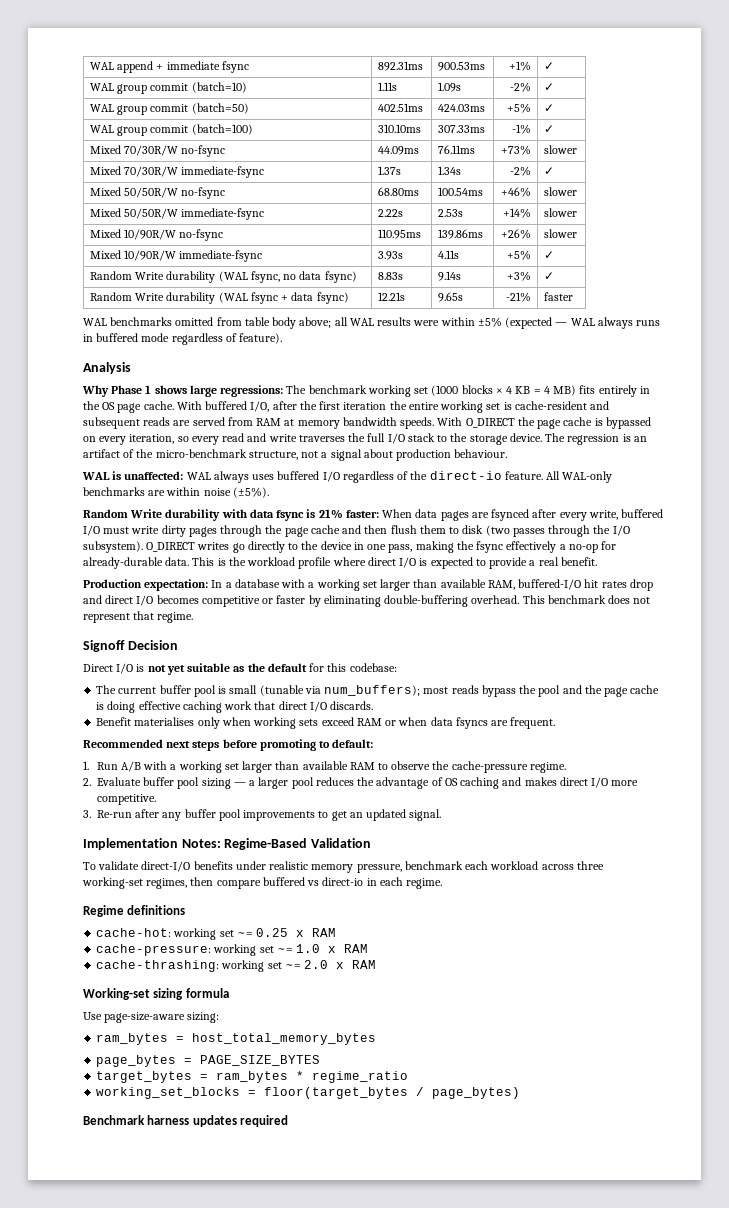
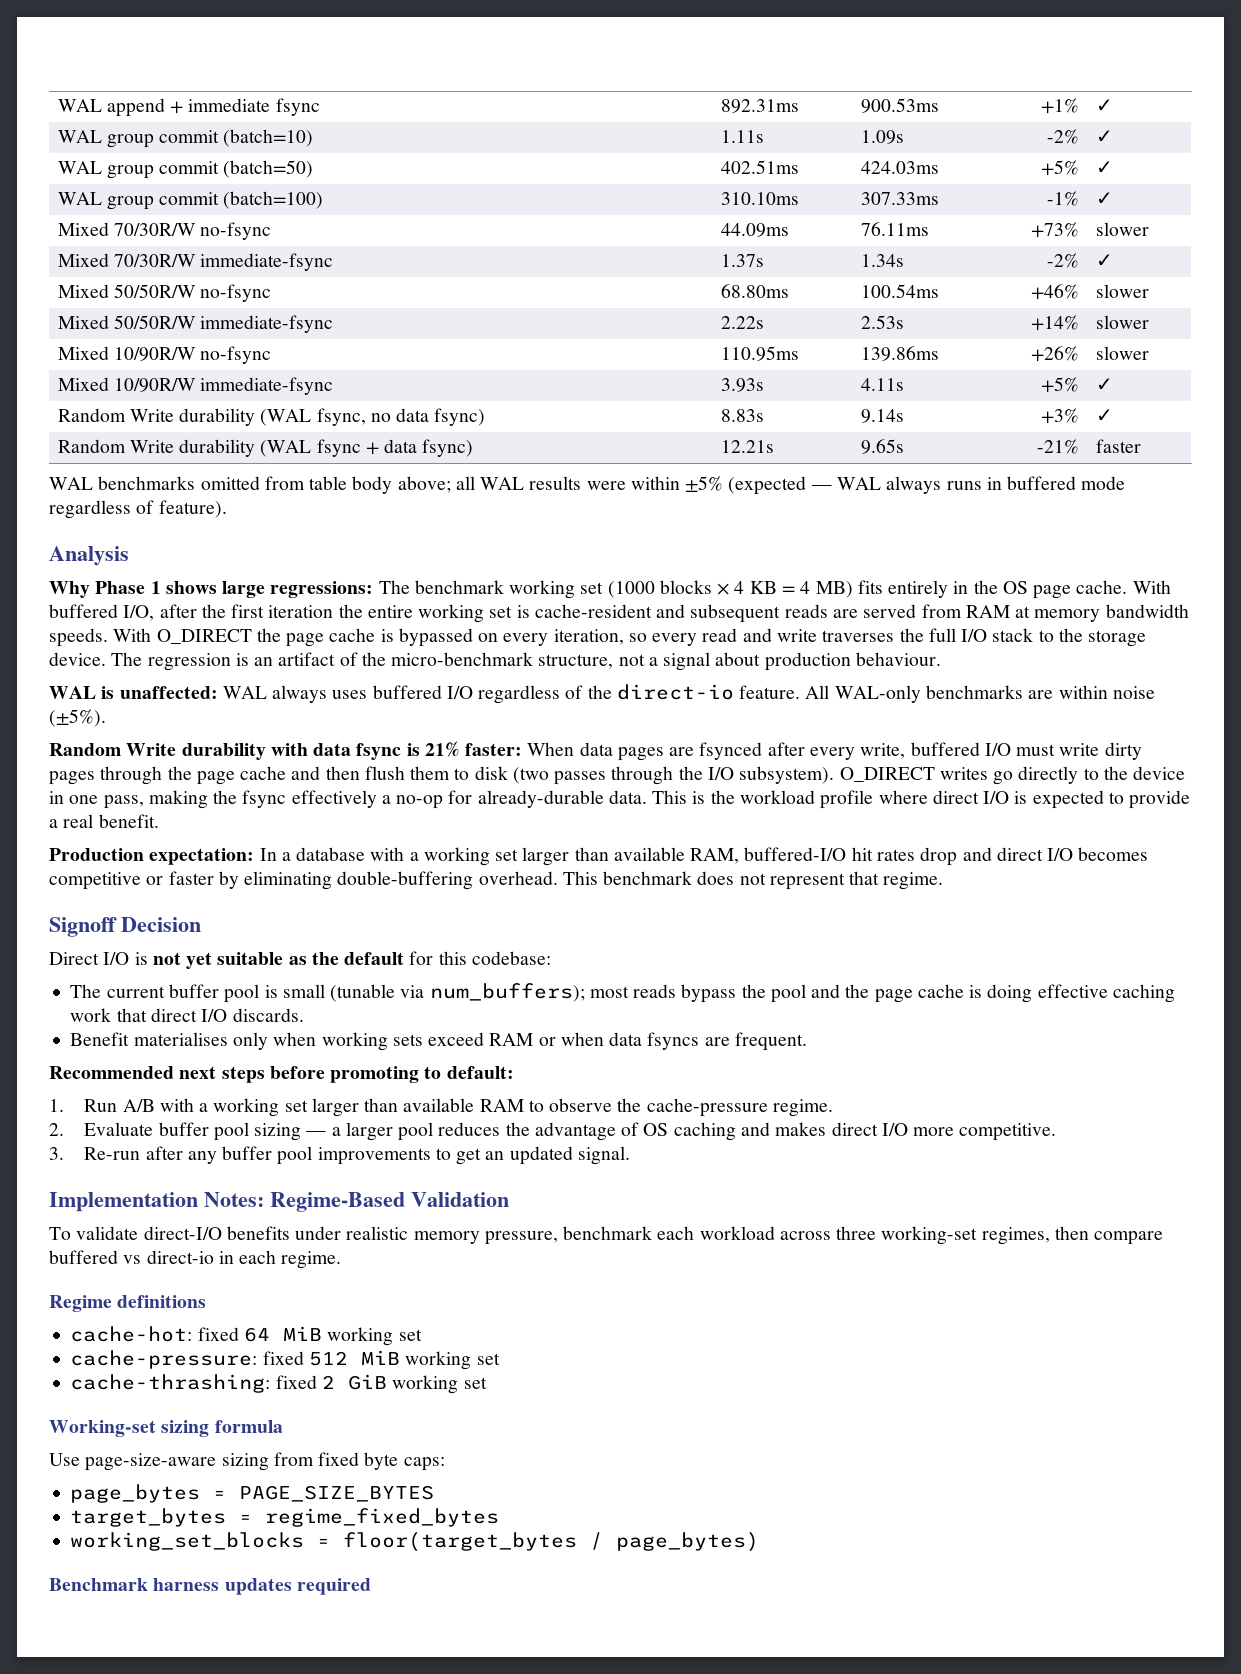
- cache-hot: working set ~= 0.25 x RAM
- cache-pressure: working set ~= 1.0 x RAM
- cache-thrashing: working set ~= 2.0 x RAM
+ cache-hot: fixed 64 MiB working set
+ cache-pressure: fixed 512 MiB working set
+ cache-thrashing: fixed 2 GiB working set
- Use page-size-aware sizing:
- ram_bytes = host_total_memory_bytes
+ Use page-size-aware sizing from fixed byte caps:
- target_bytes = ram_bytes * regime_ratio
+ target_bytes = regime_fixed_bytes

